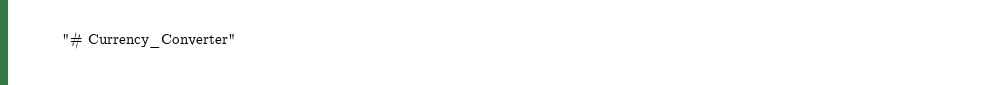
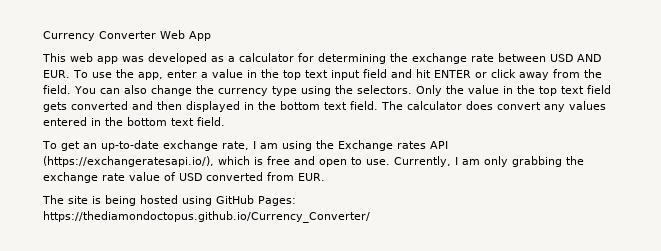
- "# Currency_Converter"
+ Currency Converter Web App
+ This web app was developed as a calculator for determining the exchange rate between USD AND EUR. To use the app, enter a value in the top text input field and hit ENTER or click away from the field. You can also change the currency type using the selectors. Only the value in the top text field gets converted and then displayed in the bottom text field. The calculator does convert any values entered in the bottom text field.
+ To get an up-to-date exchange rate, I am using the Exchange rates API (https://exchangeratesapi.io/), which is free and open to use. Currently, I am only grabbing the exchange rate value of USD converted from EUR.
+ The site is being hosted using GitHub Pages: https://thediamondoctopus.github.io/Currency_Converter/

